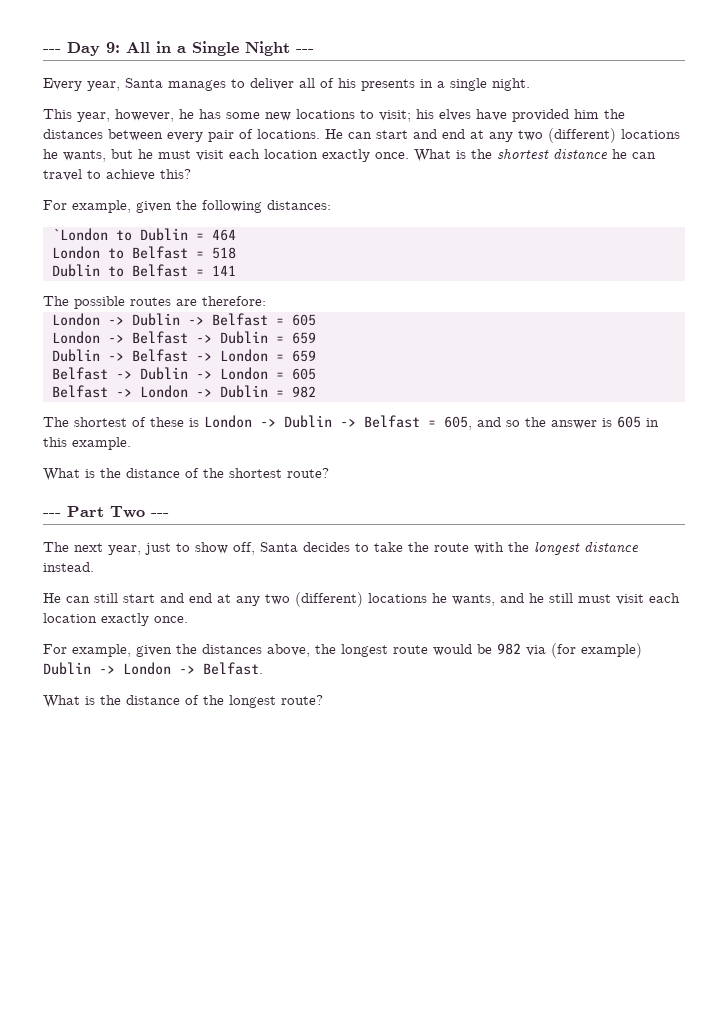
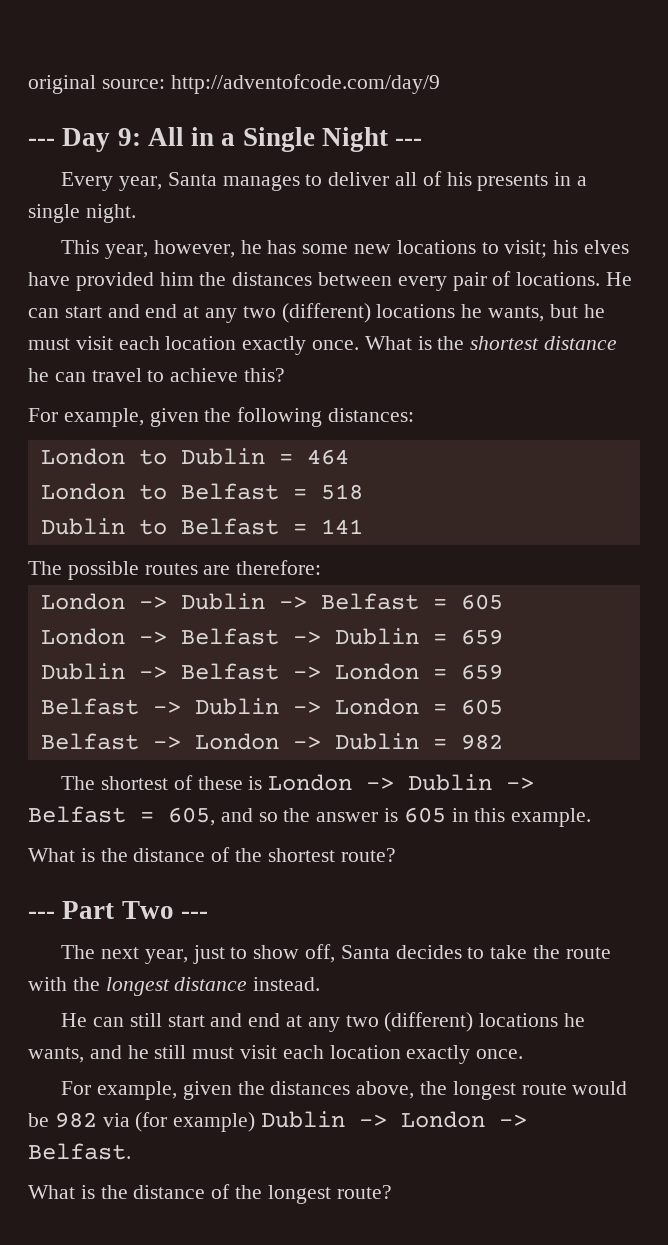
+ original source: http://adventofcode.com/day/9
- `London to Dublin = 464
+ London to Dublin = 464

